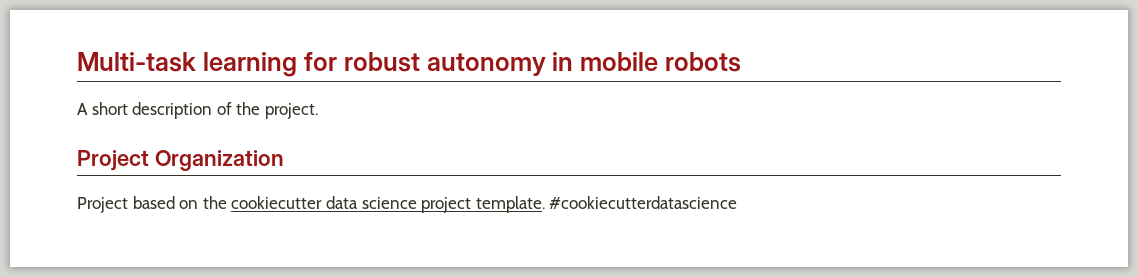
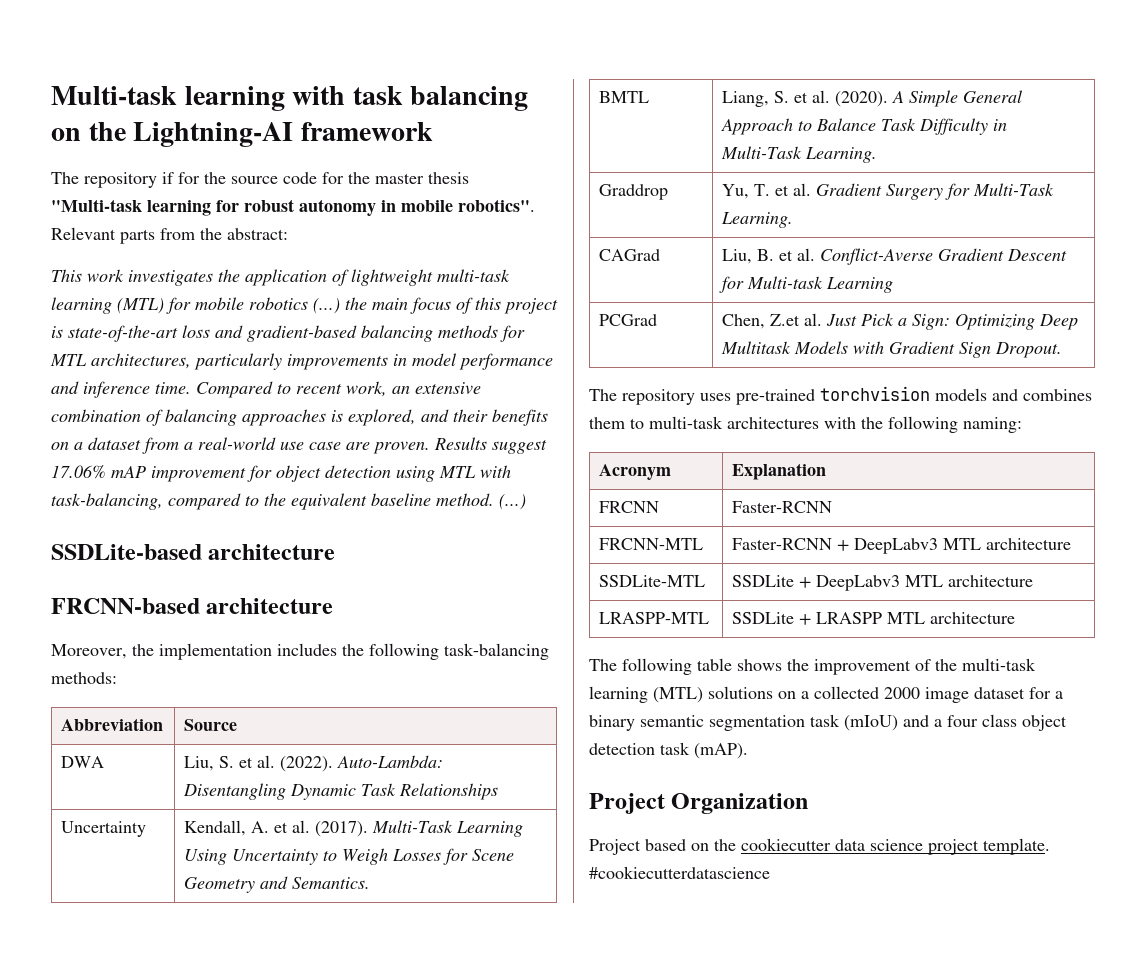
- Multi-task learning for robust autonomy in mobile robots
- A short description of the project.
+ Multi-task learning with task balancing on the Lightning-AI framework
+ The repository if for the source code for the master thesis "Multi-task learning for robust autonomy in mobile robotics". Relevant parts from the abstract:
+ This work investigates the application of lightweight multi-task learning (MTL) for mobile robotics (...) the main focus of this project is state-of-the-art loss and gradient-based balancing methods for MTL architectures, particularly improvements in model performance and inference time. Compared to recent work, an extensive combination of balancing approaches is explored, and their benefits on a dataset from a real-world use case are proven. Results suggest 17.06% mAP improvement for object detection using MTL with task-balancing, compared to the equivalent baseline method. (...)
+ SSDLite-based architecture
+ FRCNN-based architecture
+ Moreover, the implementation includes the following task-balancing methods:
+ Abbreviation | Source
+ DWA | Liu, S. et al. (2022). Auto-Lambda: Disentangling Dynamic Task Relationships
+ Uncertainty | Kendall, A. et al. (2017). Multi-Task Learning Using Uncertainty to Weigh Losses for Scene Geometry and Semantics.
+ BMTL | Liang, S. et al. (2020). A Simple General Approach to Balance Task Difficulty in Multi-Task Learning.
+ Graddrop | Yu, T. et al. Gradient Surgery for Multi-Task Learning.
+ CAGrad | Liu, B. et al. Conflict-Averse Gradient Descent for Multi-task Learning
+ PCGrad | Chen, Z.et al. Just Pick a Sign: Optimizing Deep Multitask Models with Gradient Sign Dropout.
+ The repository uses pre-trained torchvision models and combines them to multi-task architectures with the following naming:
+ Acronym | Explanation
+ FRCNN | Faster-RCNN
+ FRCNN-MTL | Faster-RCNN + DeepLabv3 MTL architecture
+ SSDLite-MTL | SSDLite + DeepLabv3 MTL architecture
+ LRASPP-MTL | SSDLite + LRASPP MTL architecture
+ The following table shows the improvement of the multi-task learning (MTL) solutions on a collected 2000 image dataset for a binary semantic segmentation task (mIoU) and a four class object detection task (mAP).

